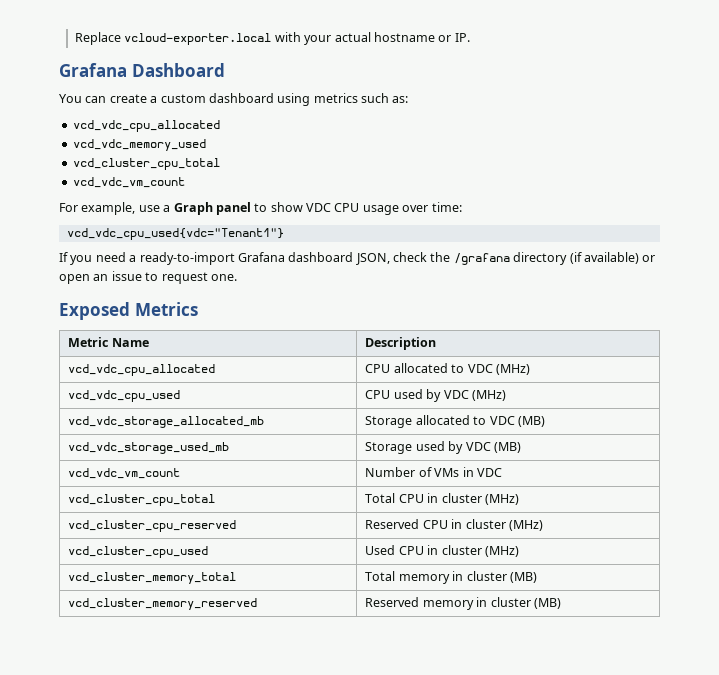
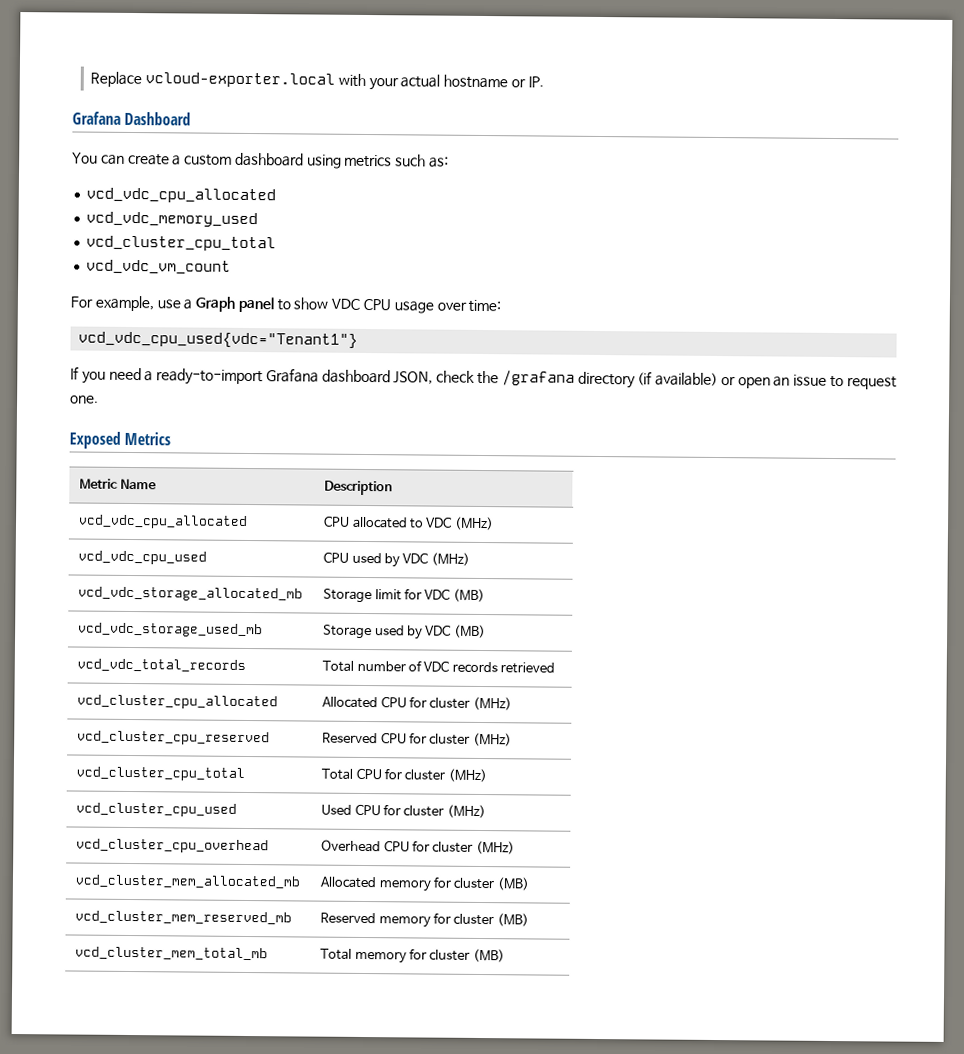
- vcd_vdc_storage_allocated_mb | Storage allocated to VDC (MB)
+ vcd_vdc_storage_allocated_mb | Storage limit for VDC (MB)
- vcd_vdc_vm_count | Number of VMs in VDC
- vcd_cluster_cpu_total | Total CPU in cluster (MHz)
+ vcd_vdc_total_records | Total number of VDC records retrieved
+ vcd_cluster_cpu_allocated | Allocated CPU for cluster (MHz)
- vcd_cluster_cpu_reserved | Reserved CPU in cluster (MHz)
+ vcd_cluster_cpu_reserved | Reserved CPU for cluster (MHz)
+ vcd_cluster_cpu_total | Total CPU for cluster (MHz)
- vcd_cluster_cpu_used | Used CPU in cluster (MHz)
- vcd_cluster_memory_total | Total memory in cluster (MB)
- vcd_cluster_memory_reserved | Reserved memory in cluster (MB)
+ vcd_cluster_cpu_used | Used CPU for cluster (MHz)
+ vcd_cluster_cpu_overhead | Overhead CPU for cluster (MHz)
+ vcd_cluster_mem_allocated_mb | Allocated memory for cluster (MB)
+ vcd_cluster_mem_reserved_mb | Reserved memory for cluster (MB)
+ vcd_cluster_mem_total_mb | Total memory for cluster (MB)

